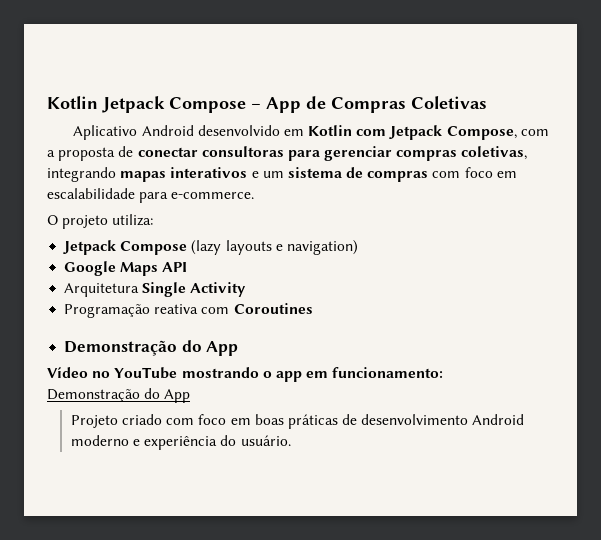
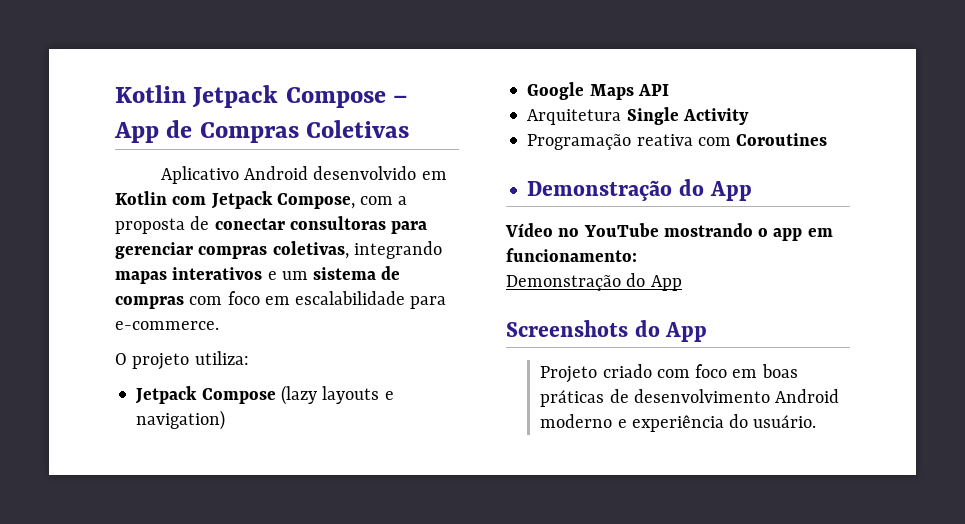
+ Screenshots do App

